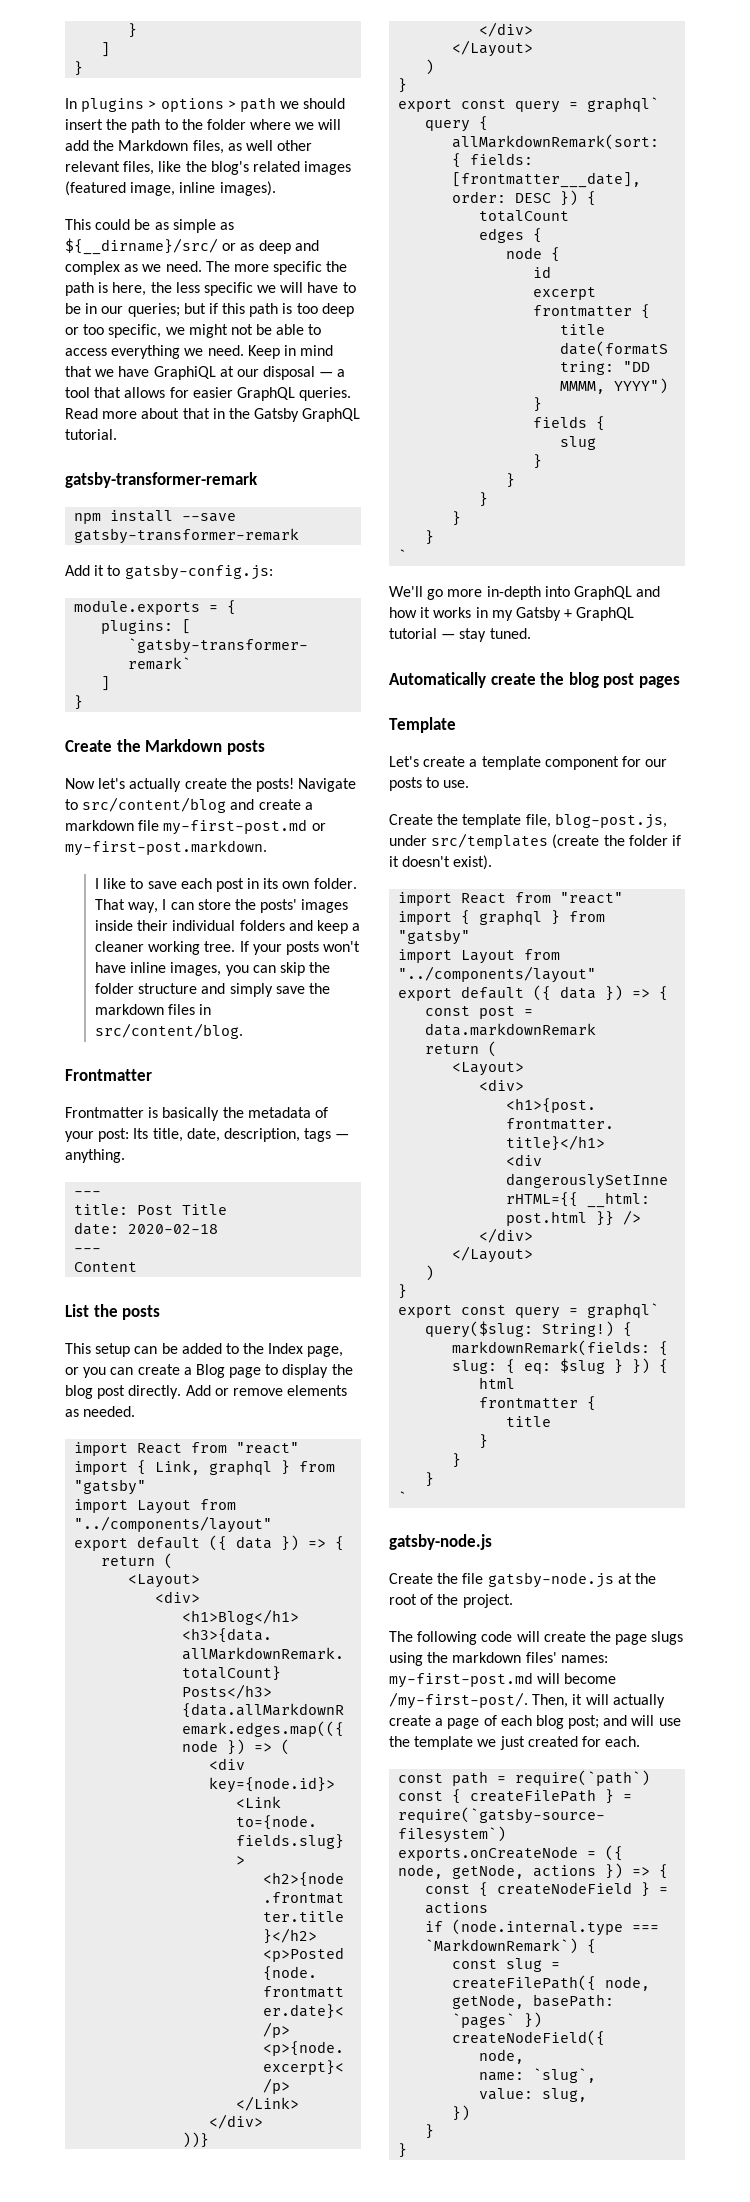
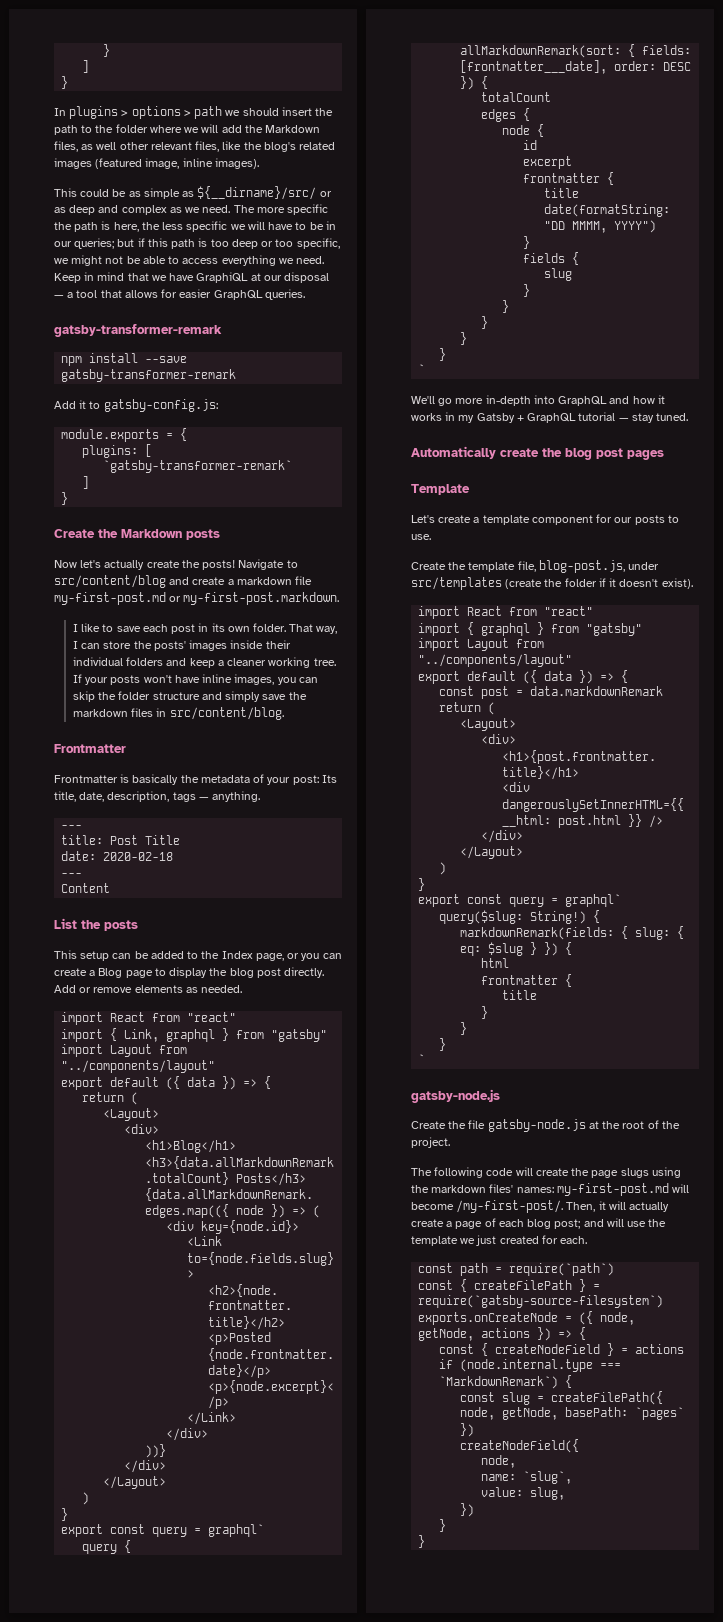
- Read more about that in the Gatsby GraphQL tutorial.

